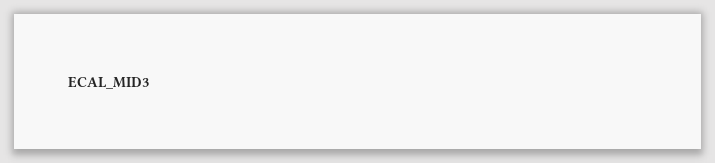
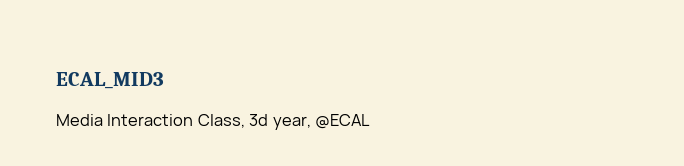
+ Media Interaction Class, 3d year, @ECAL

